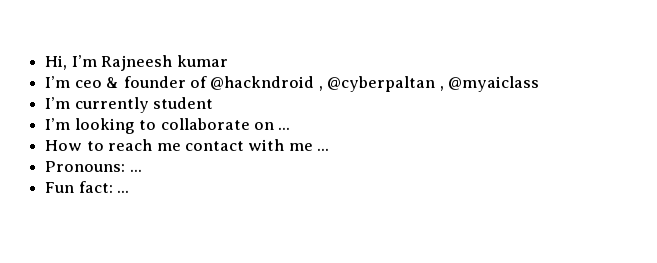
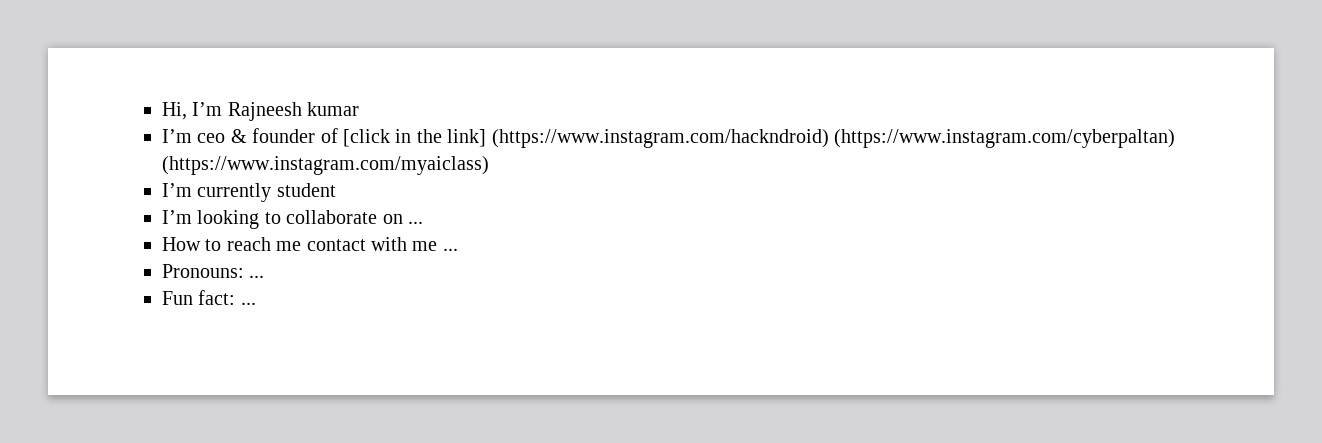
- I’m ceo & founder of @hackndroid , @cyberpaltan , @myaiclass
+ I’m ceo & founder of [click in the link] (https://www.instagram.com/hackndroid) (https://www.instagram.com/cyberpaltan) (https://www.instagram.com/myaiclass)

